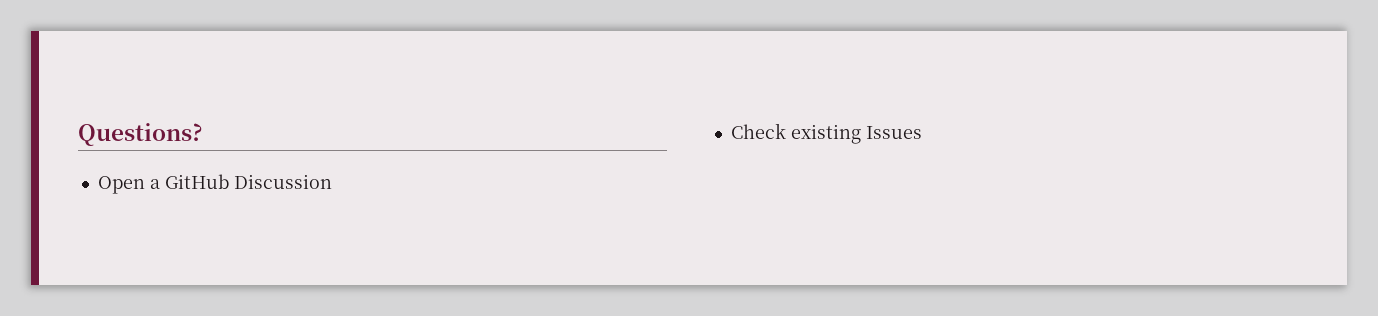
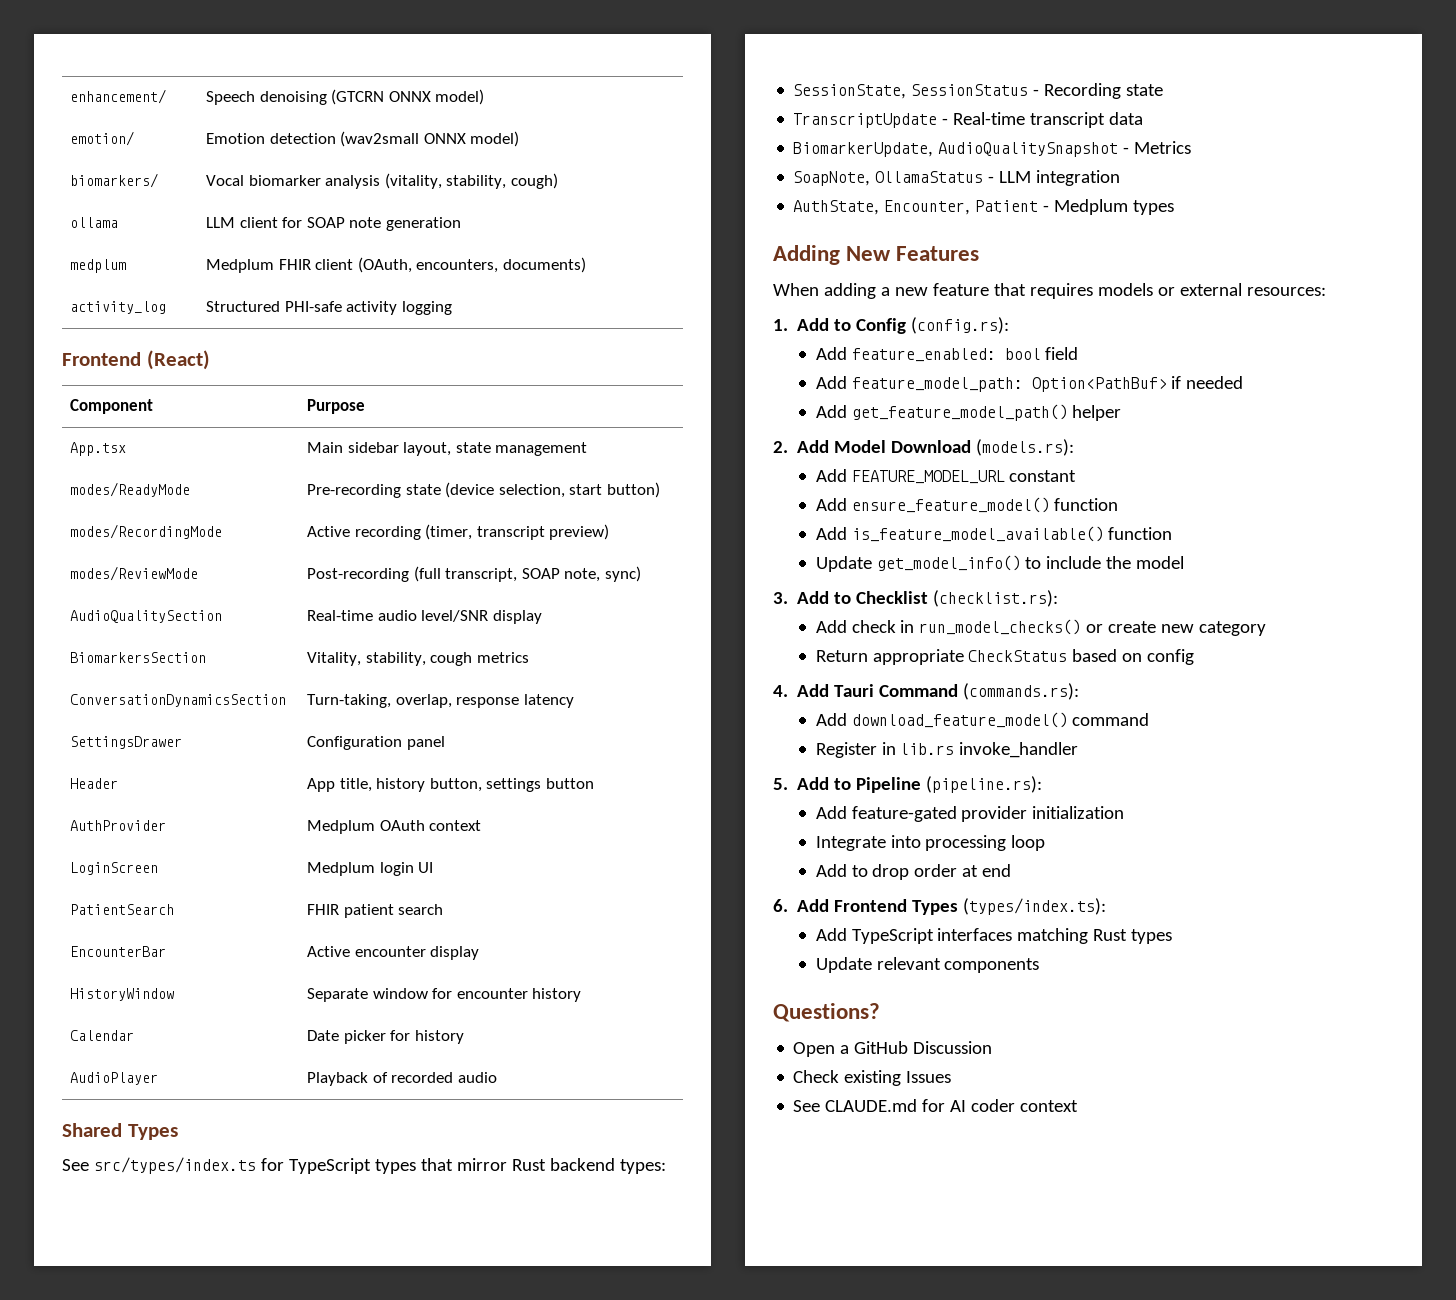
+ enhancement/ | Speech denoising (GTCRN ONNX model)
+ emotion/ | Emotion detection (wav2small ONNX model)
+ biomarkers/ | Vocal biomarker analysis (vitality, stability, cough)
+ ollama | LLM client for SOAP note generation
+ medplum | Medplum FHIR client (OAuth, encounters, documents)
+ activity_log | Structured PHI-safe activity logging
+ Frontend (React)
+ Component | Purpose
+ App.tsx | Main sidebar layout, state management
+ modes/ReadyMode | Pre-recording state (device selection, start button)
+ modes/RecordingMode | Active recording (timer, transcript preview)
+ modes/ReviewMode | Post-recording (full transcript, SOAP note, sync)
+ AudioQualitySection | Real-time audio level/SNR display
+ BiomarkersSection | Vitality, stability, cough metrics
+ ConversationDynamicsSection | Turn-taking, overlap, response latency
+ SettingsDrawer | Configuration panel
+ Header | App title, history button, settings button
+ AuthProvider | Medplum OAuth context
+ LoginScreen | Medplum login UI
+ PatientSearch | FHIR patient search
+ EncounterBar | Active encounter display
+ HistoryWindow | Separate window for encounter history
+ Calendar | Date picker for history
+ AudioPlayer | Playback of recorded audio
+ Shared Types
+ See src/types/index.ts for TypeScript types that mirror Rust backend types:
+ SessionState, SessionStatus - Recording state
+ TranscriptUpdate - Real-time transcript data
+ BiomarkerUpdate, AudioQualitySnapshot - Metrics
+ SoapNote, OllamaStatus - LLM integration
+ AuthState, Encounter, Patient - Medplum types
+ Adding New Features
+ When adding a new feature that requires models or external resources:
+ 1. Add to Config (config.rs):
+ Add feature_enabled: bool field
+ Add feature_model_path: Option<PathBuf> if needed
+ Add get_feature_model_path() helper
+ 2. Add Model Download (models.rs):
+ Add FEATURE_MODEL_URL constant
+ Add ensure_feature_model() function
+ Add is_feature_model_available() function
+ Update get_model_info() to include the model
+ 3. Add to Checklist (checklist.rs):
+ Add check in run_model_checks() or create new category
+ Return appropriate CheckStatus based on config
+ 4. Add Tauri Command (commands.rs):
+ Add download_feature_model() command
+ Register in lib.rs invoke_handler
+ 5. Add to Pipeline (pipeline.rs):
+ Add feature-gated provider initialization
+ Integrate into processing loop
+ Add to drop order at end
+ 6. Add Frontend Types (types/index.ts):
+ Add TypeScript interfaces matching Rust types
+ Update relevant components
+ See CLAUDE.md for AI coder context

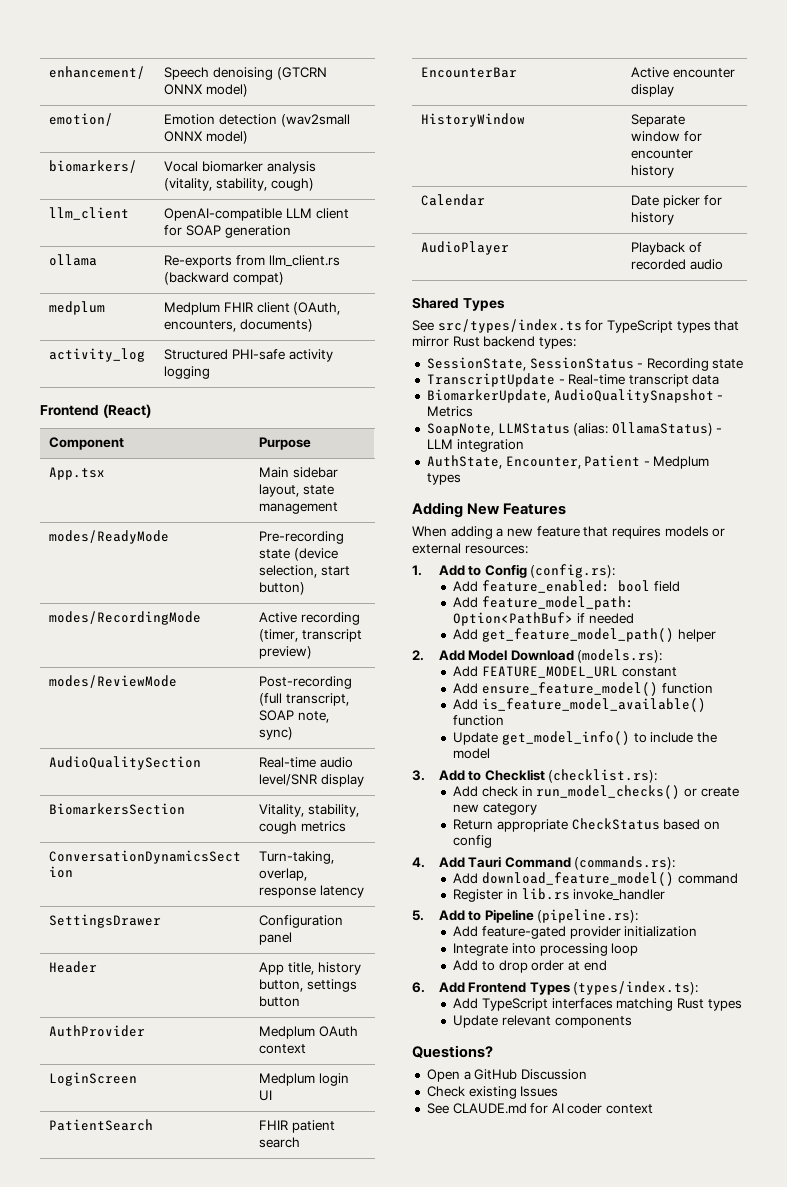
- ollama | LLM client for SOAP note generation
+ llm_client | OpenAI-compatible LLM client for SOAP generation
+ ollama | Re-exports from llm_client.rs (backward compat)
- SoapNote, OllamaStatus - LLM integration
+ SoapNote, LLMStatus (alias: OllamaStatus) - LLM integration

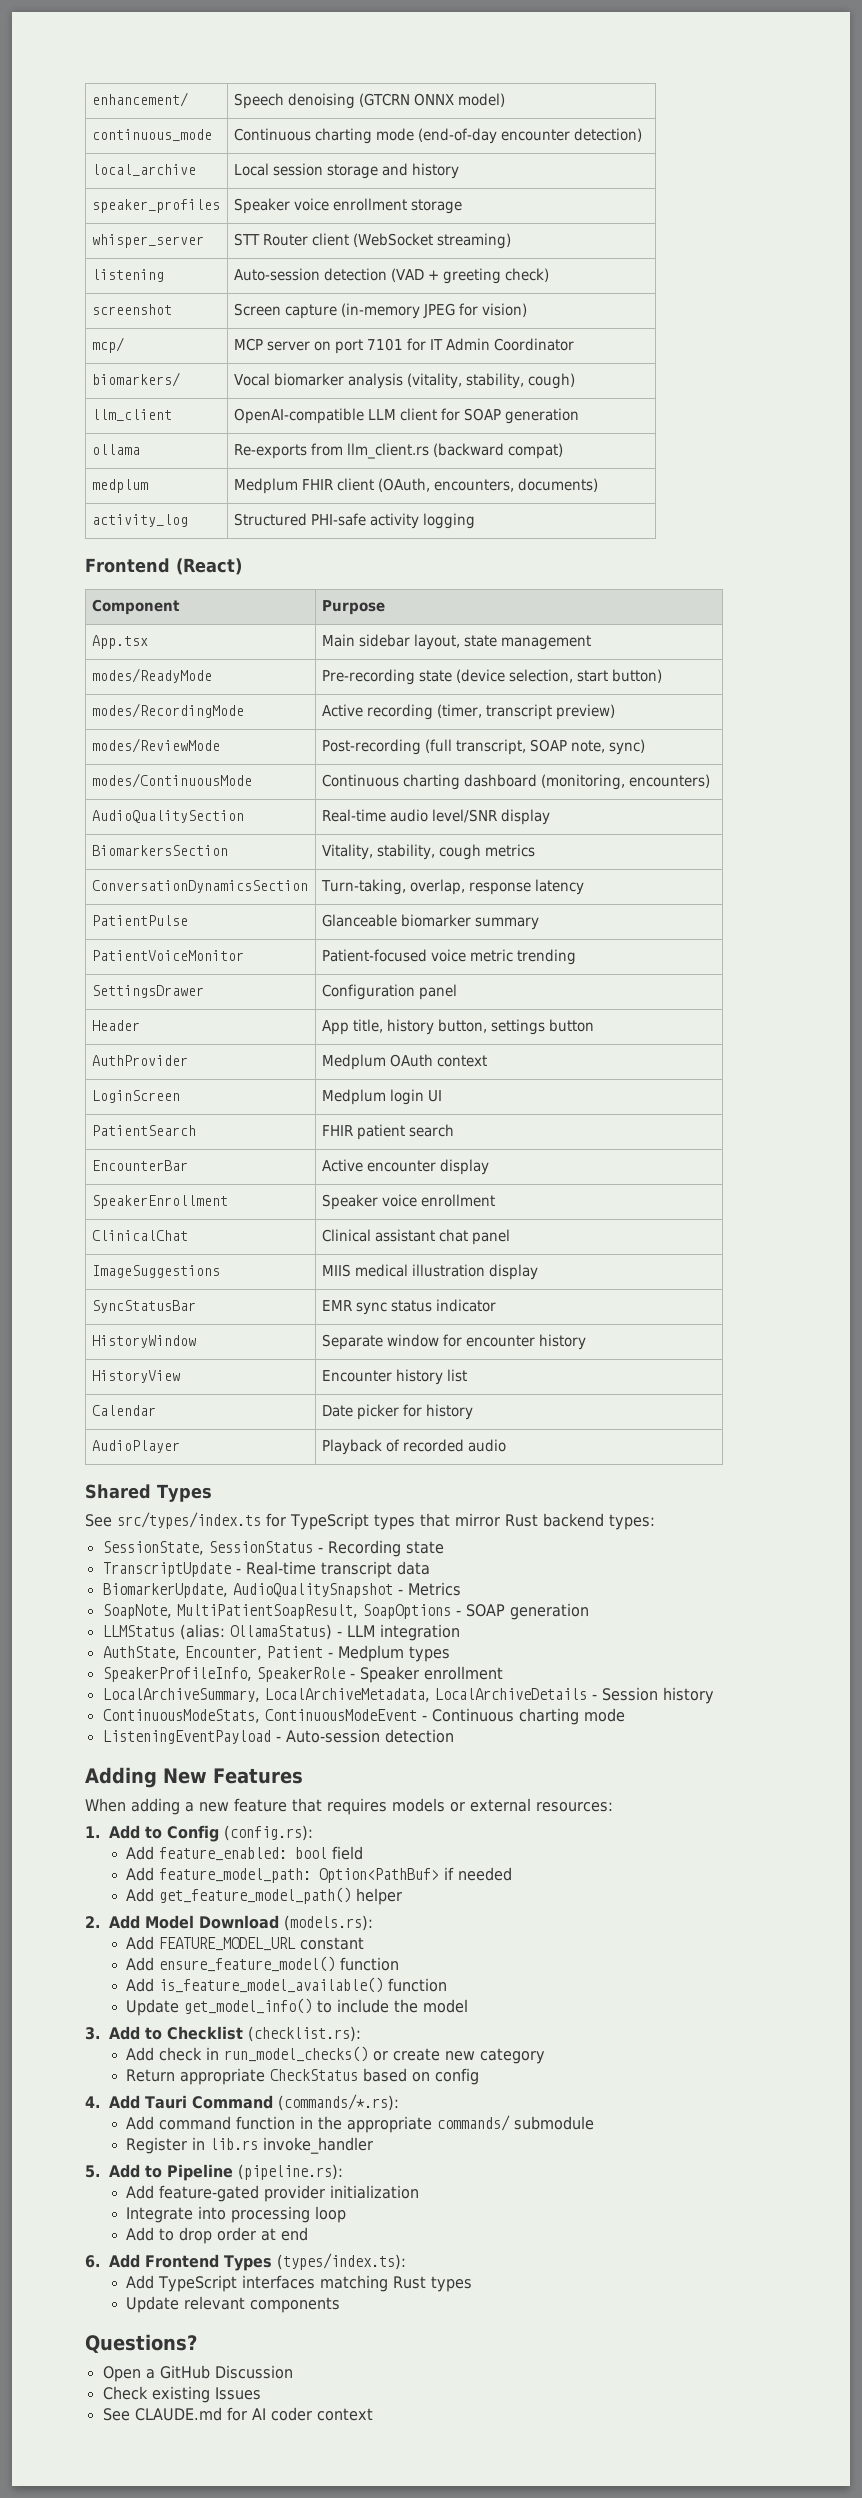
- emotion/ | Emotion detection (wav2small ONNX model)
+ continuous_mode | Continuous charting mode (end-of-day encounter detection)
+ local_archive | Local session storage and history
+ speaker_profiles | Speaker voice enrollment storage
+ whisper_server | STT Router client (WebSocket streaming)
+ listening | Auto-session detection (VAD + greeting check)
+ screenshot | Screen capture (in-memory JPEG for vision)
+ mcp/ | MCP server on port 7101 for IT Admin Coordinator
+ modes/ContinuousMode | Continuous charting dashboard (monitoring, encounters)
+ PatientPulse | Glanceable biomarker summary
+ PatientVoiceMonitor | Patient-focused voice metric trending
+ SpeakerEnrollment | Speaker voice enrollment
+ ClinicalChat | Clinical assistant chat panel
+ ImageSuggestions | MIIS medical illustration display
+ SyncStatusBar | EMR sync status indicator
+ HistoryView | Encounter history list
- SoapNote, LLMStatus (alias: OllamaStatus) - LLM integration
+ SoapNote, MultiPatientSoapResult, SoapOptions - SOAP generation
+ LLMStatus (alias: OllamaStatus) - LLM integration
+ SpeakerProfileInfo, SpeakerRole - Speaker enrollment
+ LocalArchiveSummary, LocalArchiveMetadata, LocalArchiveDetails - Session history
+ ContinuousModeStats, ContinuousModeEvent - Continuous charting mode
+ ListeningEventPayload - Auto-session detection
- 4. Add Tauri Command (commands.rs):
- Add download_feature_model() command
+ 4. Add Tauri Command (commands/*.rs):
+ Add command function in the appropriate commands/ submodule

